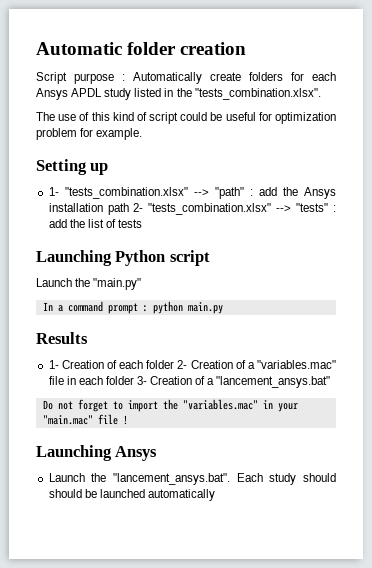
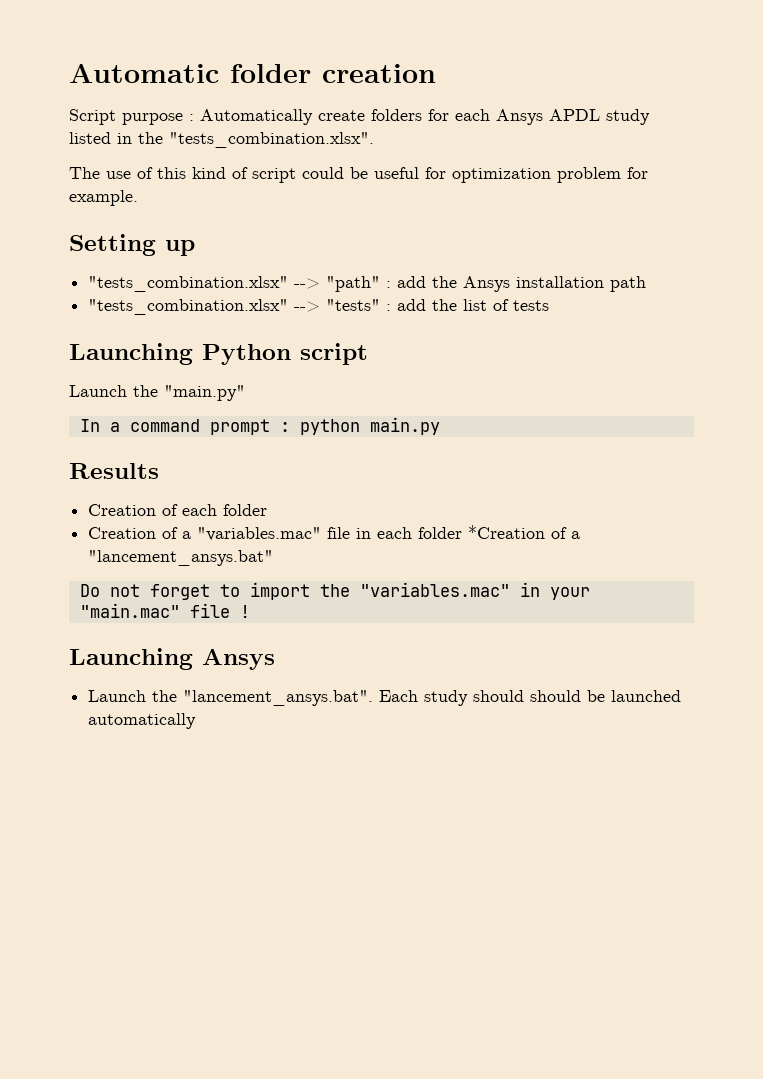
- 1- "tests_combination.xlsx" --> "path" : add the Ansys installation path 2- "tests_combination.xlsx" --> "tests" : add the list of tests
+ "tests_combination.xlsx" --> "path" : add the Ansys installation path
+ "tests_combination.xlsx" --> "tests" : add the list of tests
- 1- Creation of each folder 2- Creation of a "variables.mac" file in each folder 3- Creation of a "lancement_ansys.bat"
+ Creation of each folder
+ Creation of a "variables.mac" file in each folder *Creation of a "lancement_ansys.bat"

